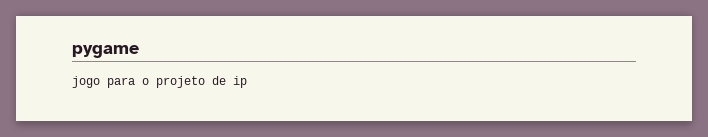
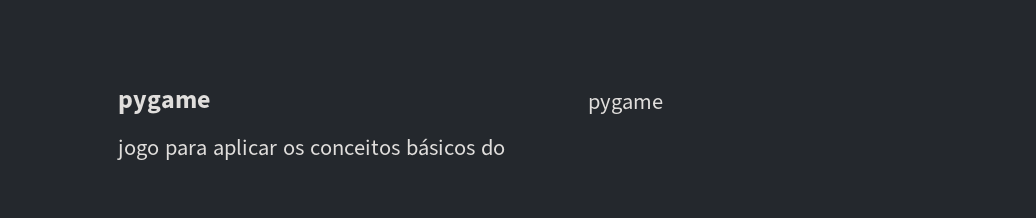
- jogo para o projeto de ip
+ jogo para aplicar os conceitos básicos do pygame

